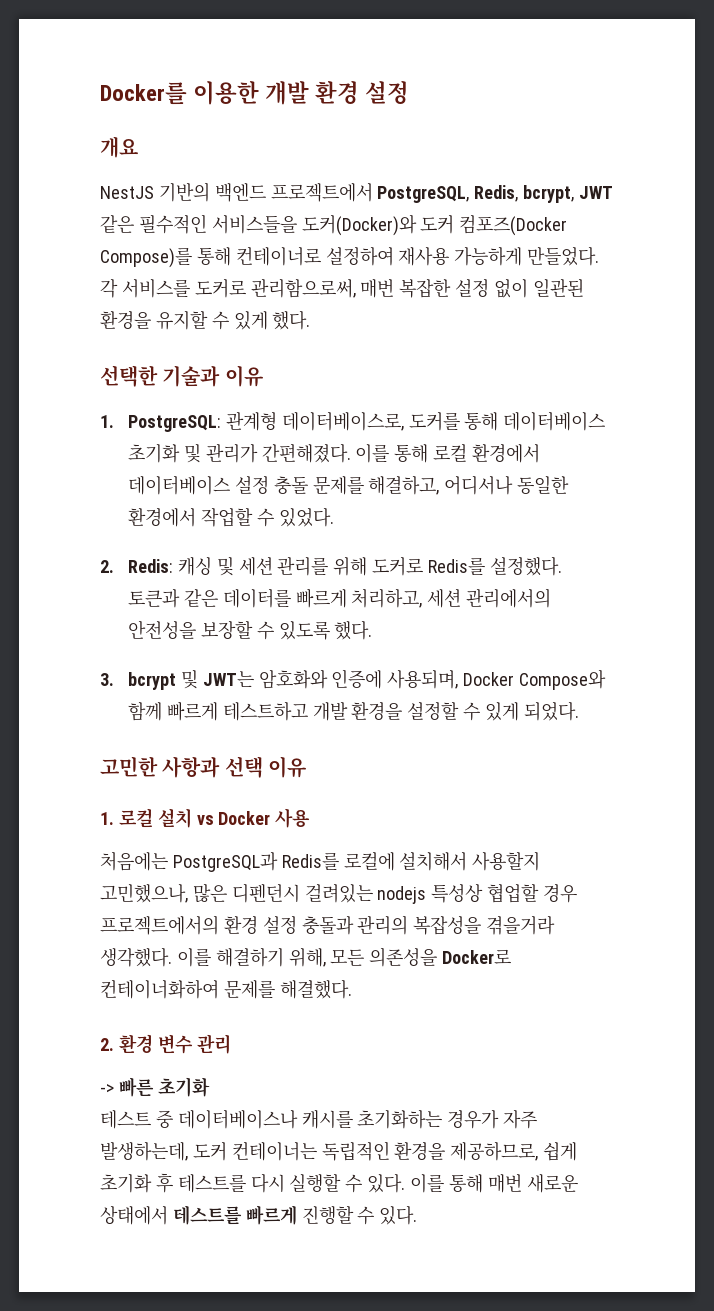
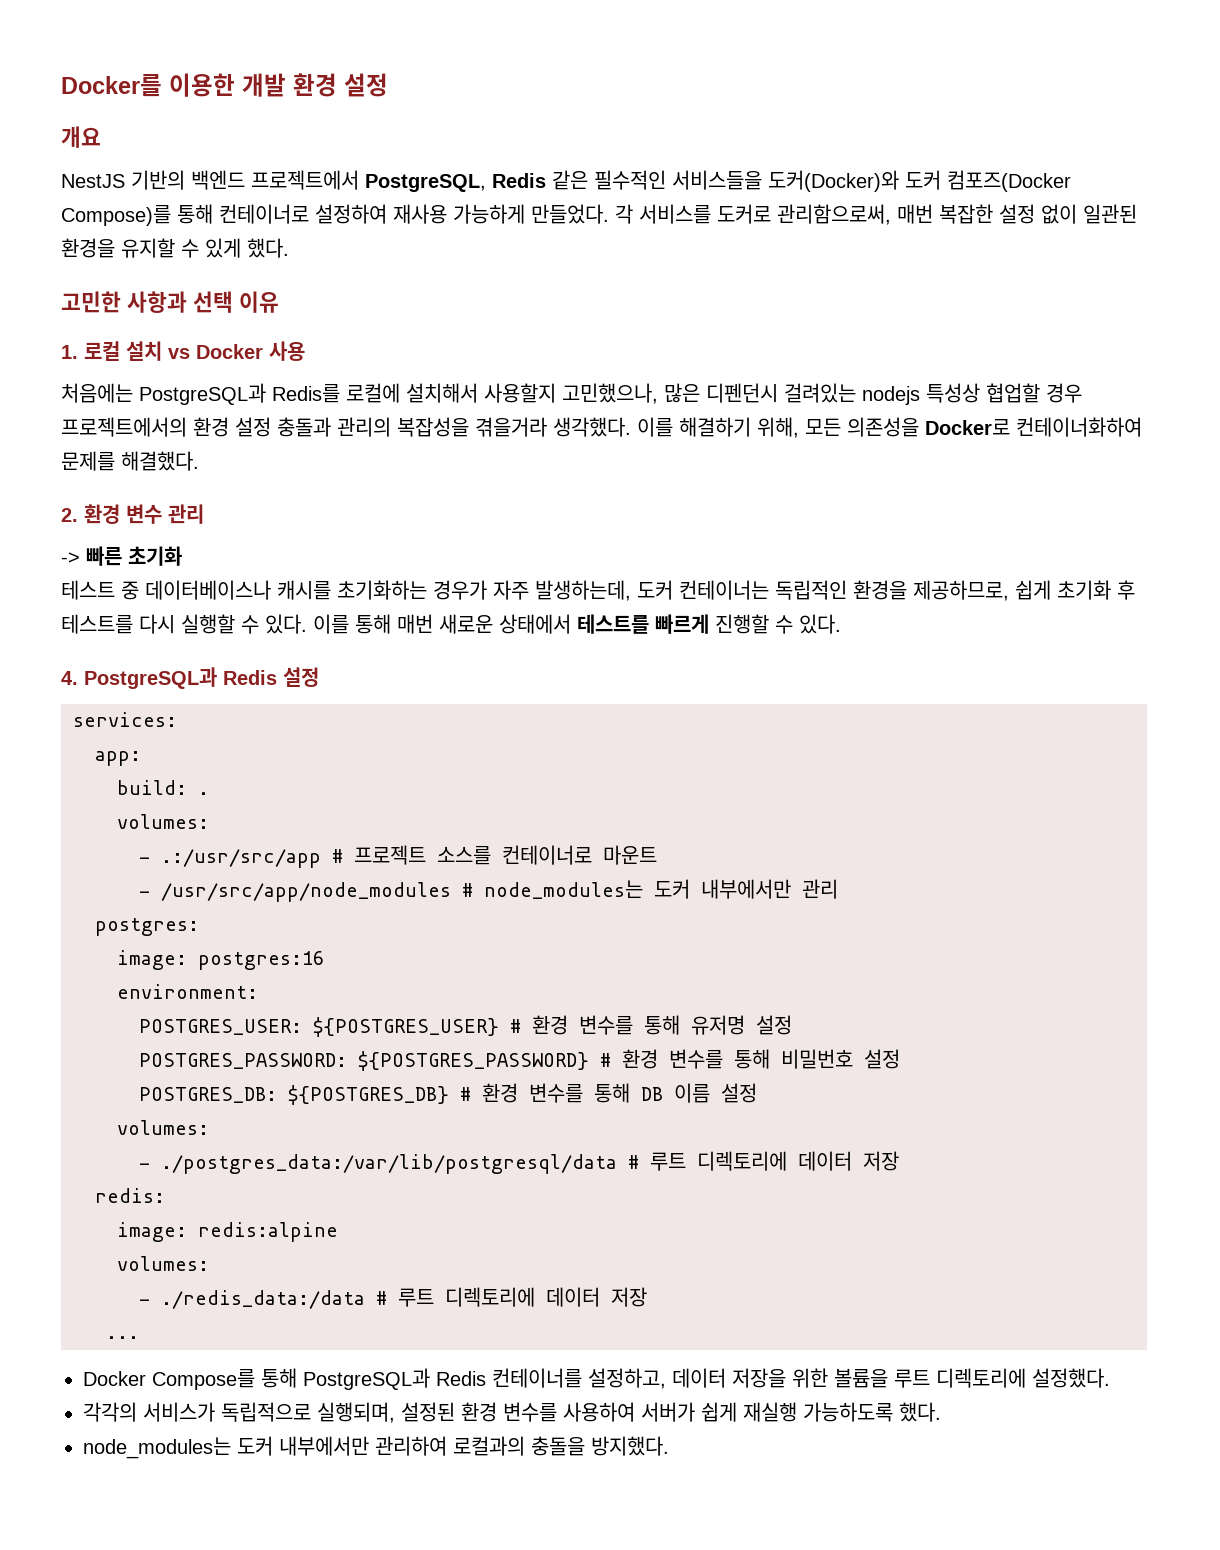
- NestJS 기반의 백엔드 프로젝트에서 PostgreSQL, Redis, bcrypt, JWT 같은 필수적인 서비스들을 도커(Docker)와 도커 컴포즈(Docker Compose)를 통해 컨테이너로 설정하여 재사용 가능하게 만들었다.
+ NestJS 기반의 백엔드 프로젝트에서 PostgreSQL, Redis 같은 필수적인 서비스들을 도커(Docker)와 도커 컴포즈(Docker Compose)를 통해 컨테이너로 설정하여 재사용 가능하게 만들었다.
- 선택한 기술과 이유
- 1. PostgreSQL: 관계형 데이터베이스로, 도커를 통해 데이터베이스 초기화 및 관리가 간편해졌다. 이를 통해 로컬 환경에서 데이터베이스 설정 충돌 문제를 해결하고, 어디서나 동일한 환경에서 작업할 수 있었다.
- 2. Redis: 캐싱 및 세션 관리를 위해 도커로 Redis를 설정했다. 토큰과 같은 데이터를 빠르게 처리하고, 세션 관리에서의 안전성을 보장할 수 있도록 했다.
- 3. bcrypt 및 JWT는 암호화와 인증에 사용되며, Docker Compose와 함께 빠르게 테스트하고 개발 환경을 설정할 수 있게 되었다.
+ 4. PostgreSQL과 Redis 설정
+ services:
+ app:
+ build: .
+ volumes:
+ - .:/usr/src/app # 프로젝트 소스를 컨테이너로 마운트
+ - /usr/src/app/node_modules # node_modules는 도커 내부에서만 관리
+ postgres:
+ image: postgres:16
+ environment:
+ POSTGRES_USER: ${POSTGRES_USER} # 환경 변수를 통해 유저명 설정
+ POSTGRES_PASSWORD: ${POSTGRES_PASSWORD} # 환경 변수를 통해 비밀번호 설정
+ POSTGRES_DB: ${POSTGRES_DB} # 환경 변수를 통해 DB 이름 설정
+ volumes:
+ - ./postgres_data:/var/lib/postgresql/data # 루트 디렉토리에 데이터 저장
+ redis:
+ image: redis:alpine
+ volumes:
+ - ./redis_data:/data # 루트 디렉토리에 데이터 저장
+ ...
+ Docker Compose를 통해 PostgreSQL과 Redis 컨테이너를 설정하고, 데이터 저장을 위한 볼륨을 루트 디렉토리에 설정했다.
+ 각각의 서비스가 독립적으로 실행되며, 설정된 환경 변수를 사용하여 서버가 쉽게 재실행 가능하도록 했다.
+ node_modules는 도커 내부에서만 관리하여 로컬과의 충돌을 방지했다.

